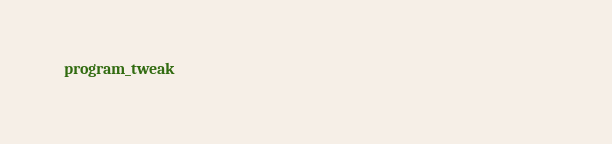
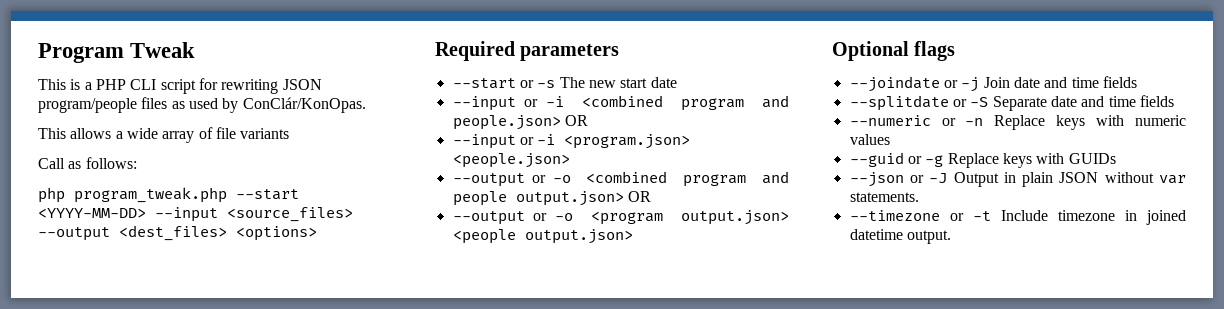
- program_tweak
+ Program Tweak
+ This is a PHP CLI script for rewriting JSON program/people files as used by ConClár/KonOpas.
+ This allows a wide array of file variants
+ Call as follows:
+ php program_tweak.php --start <YYYY-MM-DD> --input <source_files> --output <dest_files> <options>
+ Required parameters
+ --start or -s The new start date
+ --input or -i <combined program and people.json> OR
+ --input or -i <program.json> <people.json>
+ --output or -o <combined program and people output.json> OR
+ --output or -o <program output.json> <people output.json>
+ Optional flags
+ --joindate or -j Join date and time fields
+ --splitdate or -S Separate date and time fields
+ --numeric or -n Replace keys with numeric values
+ --guid or -g Replace keys with GUIDs
+ --json or -J Output in plain JSON without var statements.
+ --timezone or -t Include timezone in joined datetime output.

